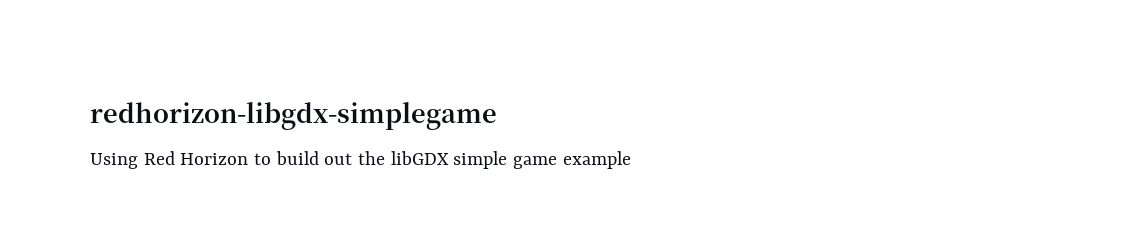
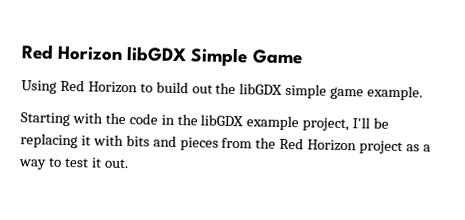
- redhorizon-libgdx-simplegame
+ Red Horizon libGDX Simple Game
- Using Red Horizon to build out the libGDX simple game example
+ Using Red Horizon to build out the libGDX simple game example.
+ Starting with the code in the libGDX example project, I'll be replacing it with bits and pieces from the Red Horizon project as a way to test it out.

